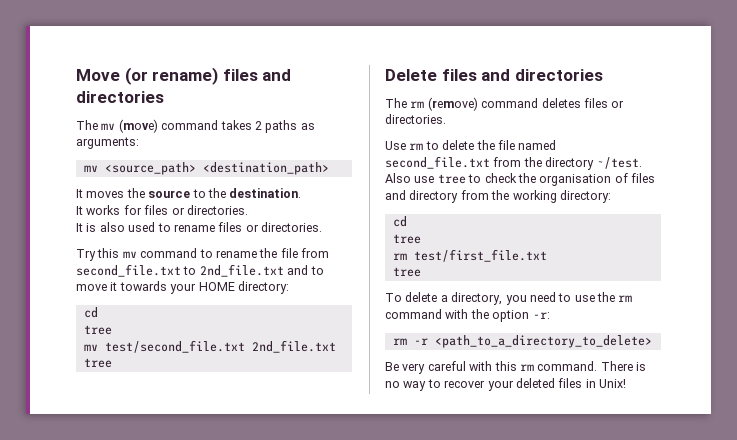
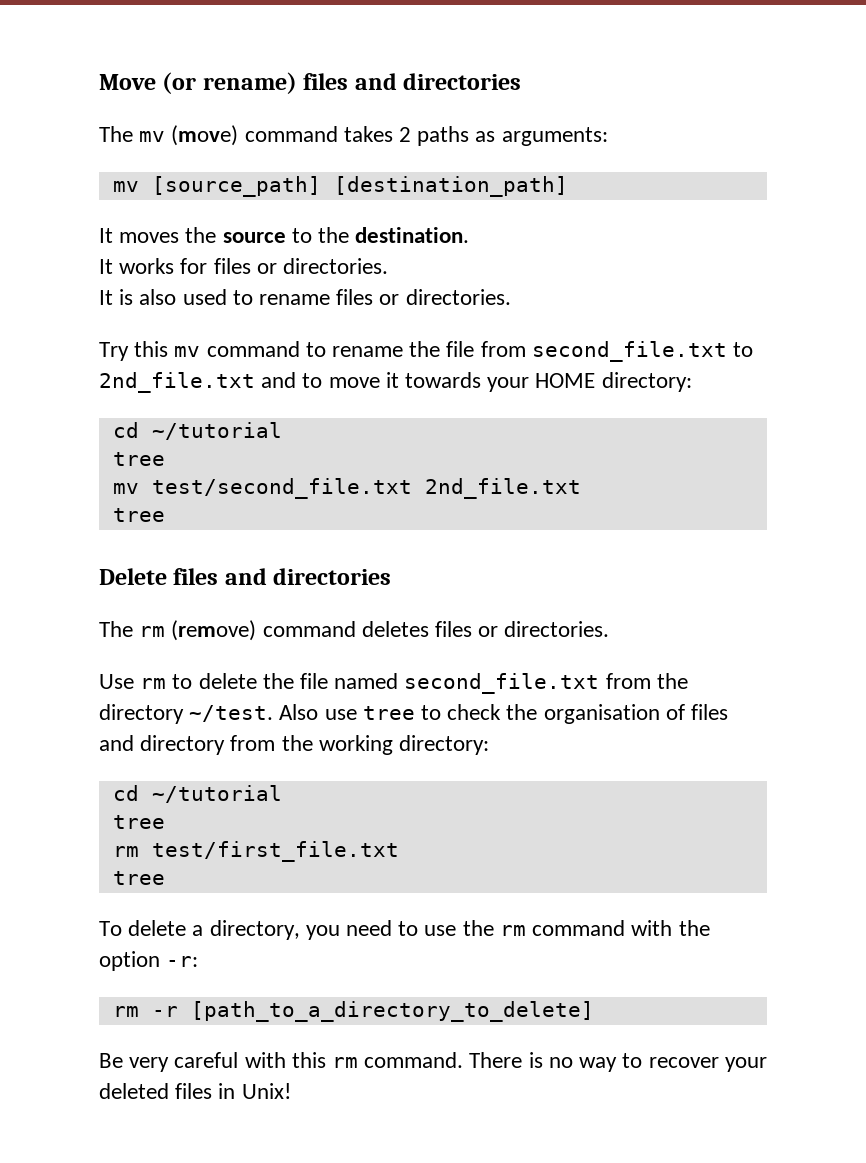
- mv <source_path> <destination_path>
+ mv [source_path] [destination_path]
  Try this mv command to rename the file from second_file.txt to 2nd_file.txt and to move it towards your HOME directory:
- cd
+ cd ~/tutorial
  Also use tree to check the organisation of files and directory from the working directory:
- cd
+ cd ~/tutorial
- rm -r <path_to_a_directory_to_delete>
+ rm -r [path_to_a_directory_to_delete]

